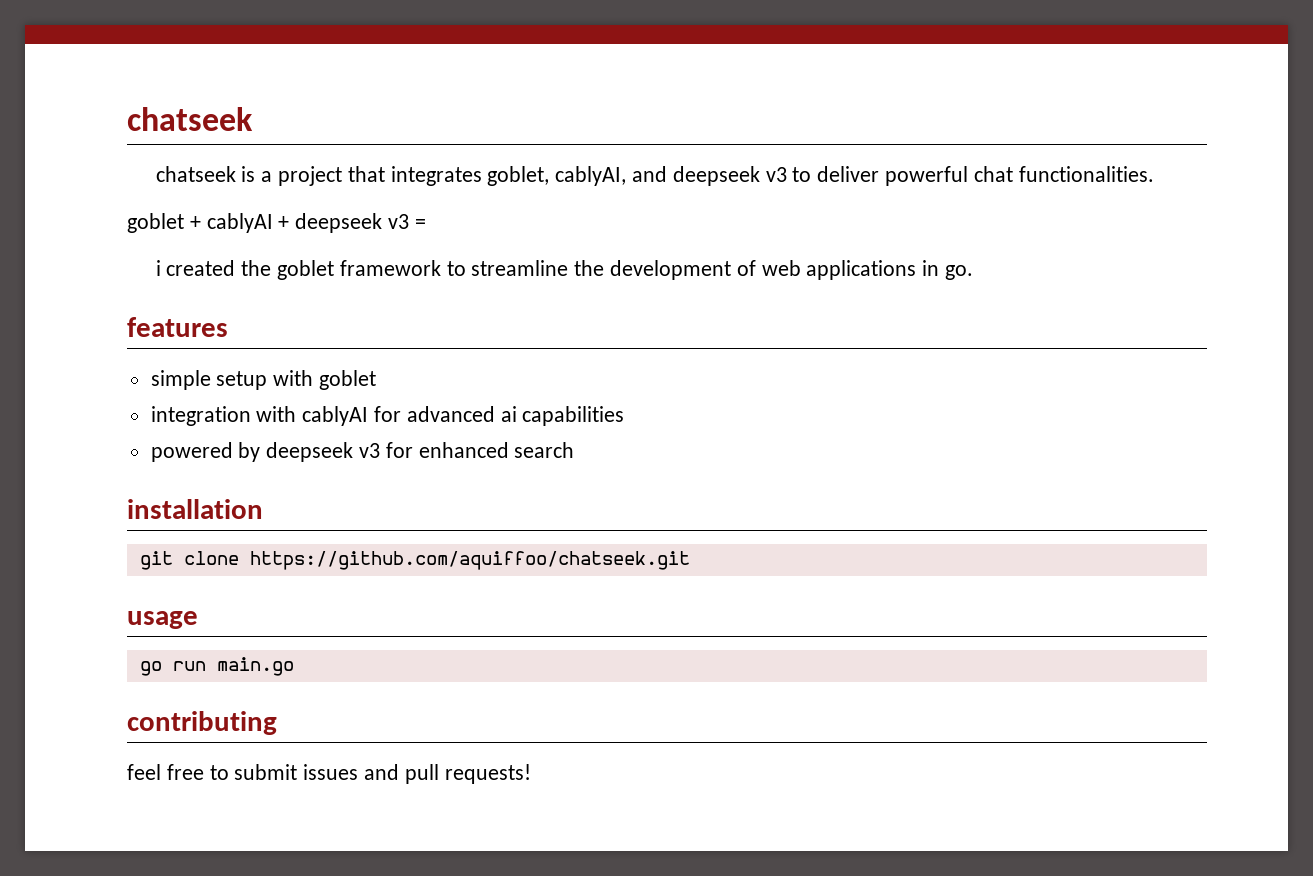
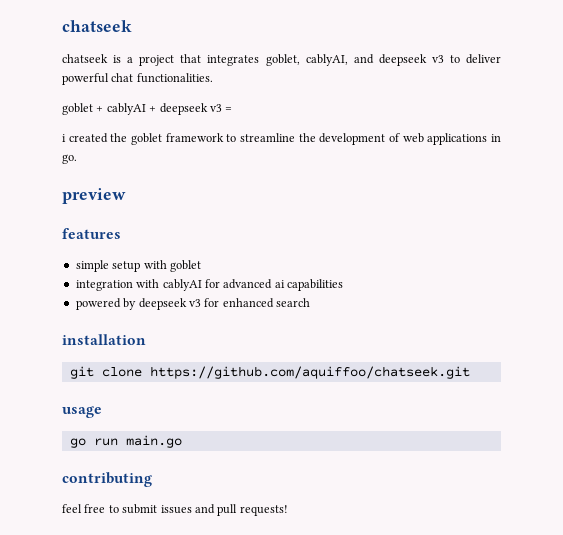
+ preview

